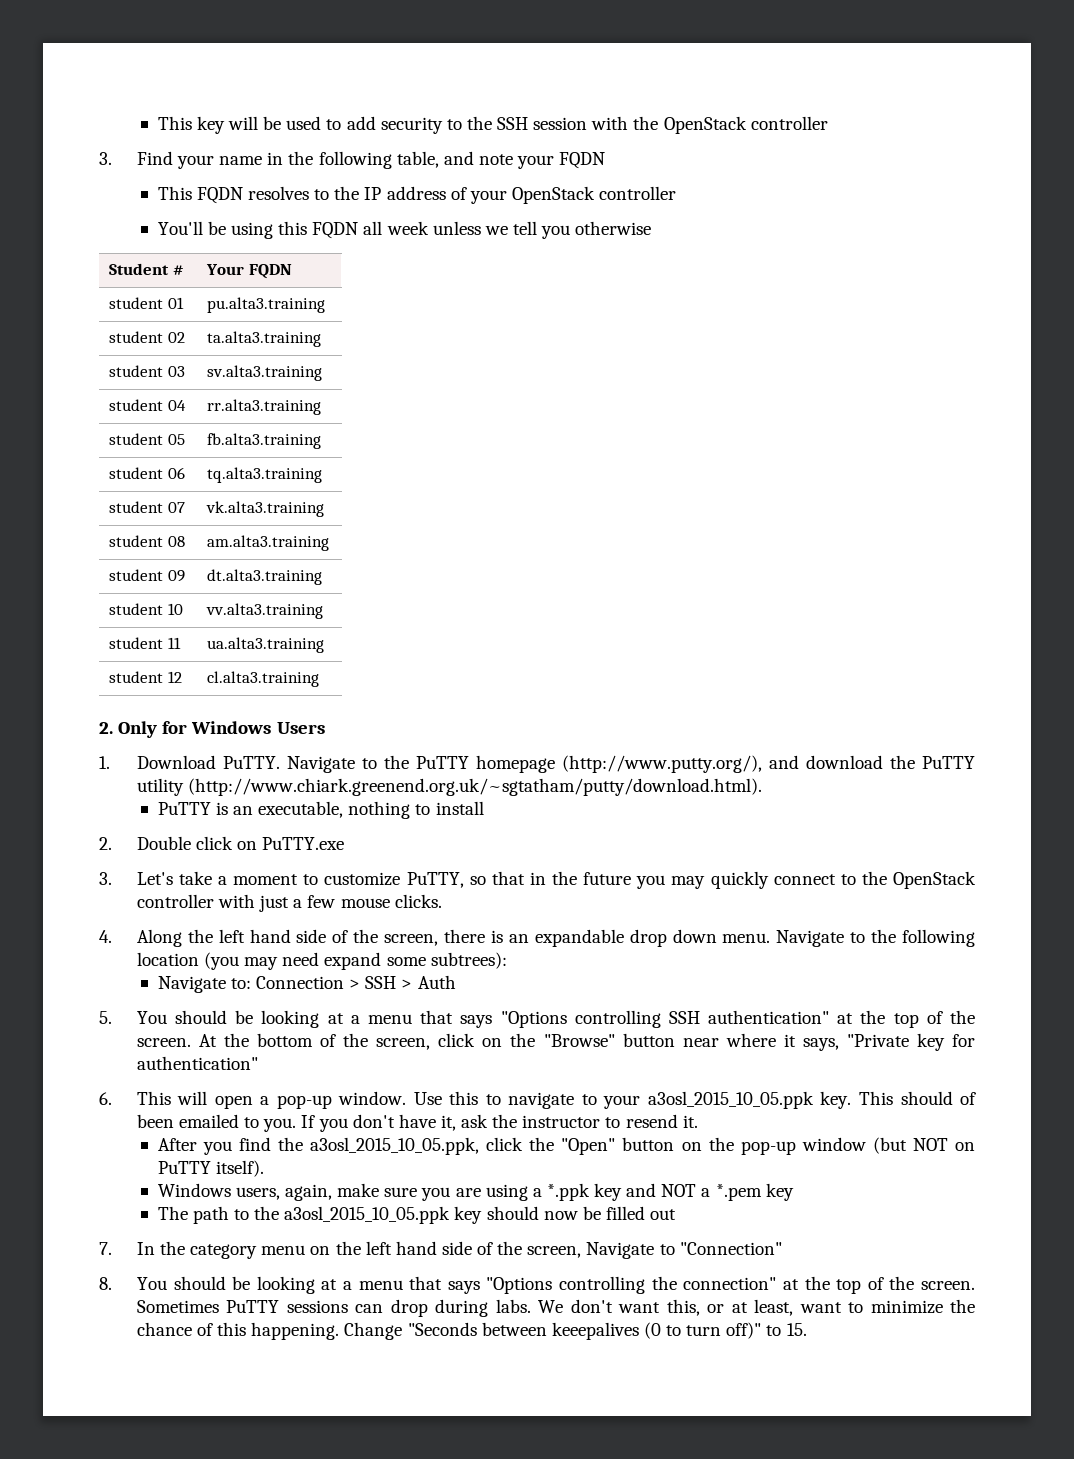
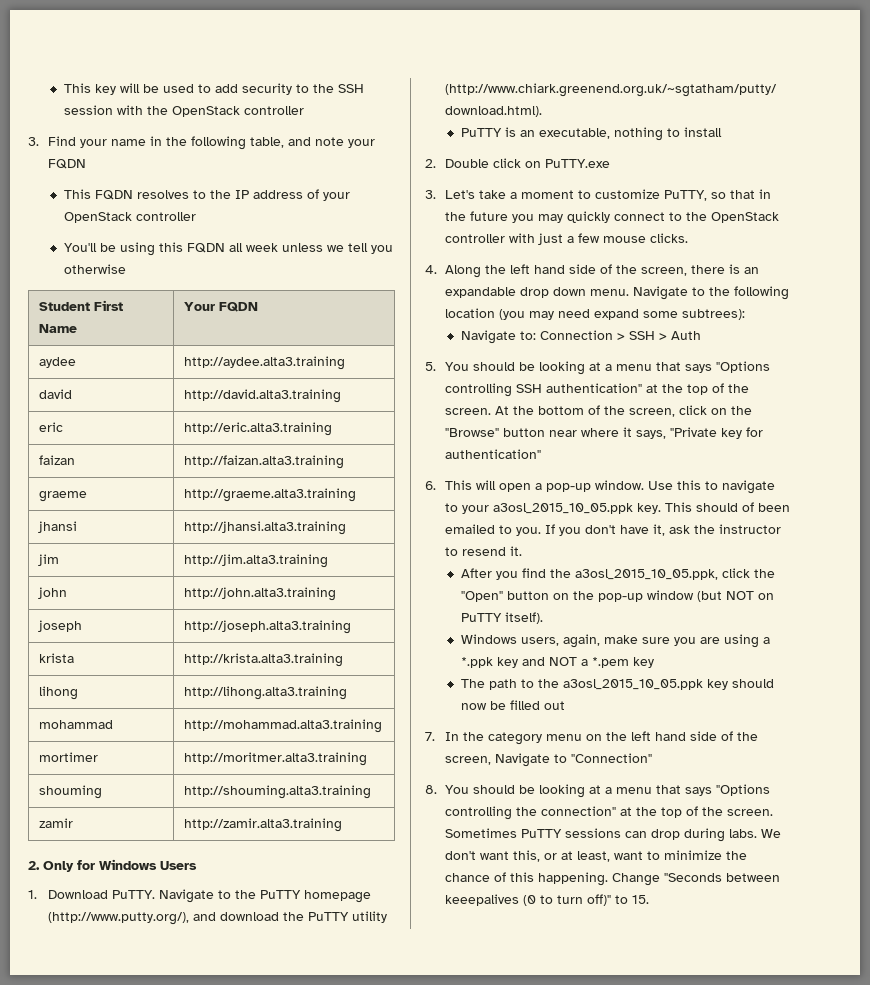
- Student # | Your FQDN
+ Student First Name | Your FQDN
- student 01 | pu.alta3.training
- student 02 | ta.alta3.training
- student 03 | sv.alta3.training
- student 04 | rr.alta3.training
- student 05 | fb.alta3.training
- student 06 | tq.alta3.training
- student 07 | vk.alta3.training
- student 08 | am.alta3.training
- student 09 | dt.alta3.training
- student 10 | vv.alta3.training
- student 11 | ua.alta3.training
- student 12 | cl.alta3.training
+ aydee | http://aydee.alta3.training
+ david | http://david.alta3.training
+ eric | http://eric.alta3.training
+ faizan | http://faizan.alta3.training
+ graeme | http://graeme.alta3.training
+ jhansi | http://jhansi.alta3.training
+ jim | http://jim.alta3.training
+ john | http://john.alta3.training
+ joseph | http://joseph.alta3.training
+ krista | http://krista.alta3.training
+ lihong | http://lihong.alta3.training
+ mohammad | http://mohammad.alta3.training
+ mortimer | http://moritmer.alta3.training
+ shouming | http://shouming.alta3.training
+ zamir | http://zamir.alta3.training

